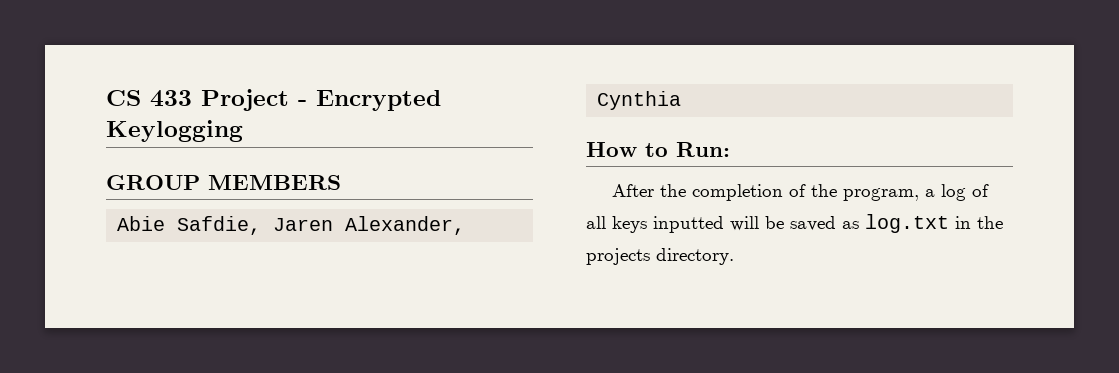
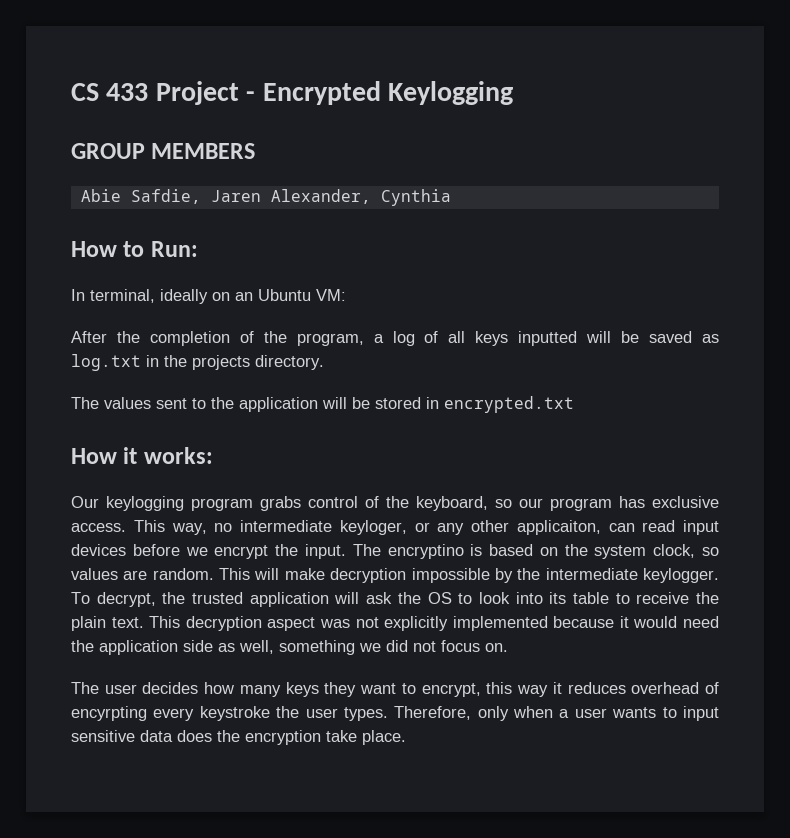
+ In terminal, ideally on an Ubuntu VM:
+ The values sent to the application will be stored in encrypted.txt
+ How it works:
+ Our keylogging program grabs control of the keyboard, so our program has exclusive access. This way, no intermediate keyloger, or any other applicaiton, can read input devices before we encrypt the input. The encryptino is based on the system clock, so values are random. This will make decryption impossible by the intermediate keylogger. To decrypt, the trusted application will ask the OS to look into its table to receive the plain text. This decryption aspect was not explicitly implemented because it would need the application side as well, something we did not focus on.
+ The user decides how many keys they want to encrypt, this way it reduces overhead of encyrpting every keystroke the user types. Therefore, only when a user wants to input sensitive data does the encryption take place.

